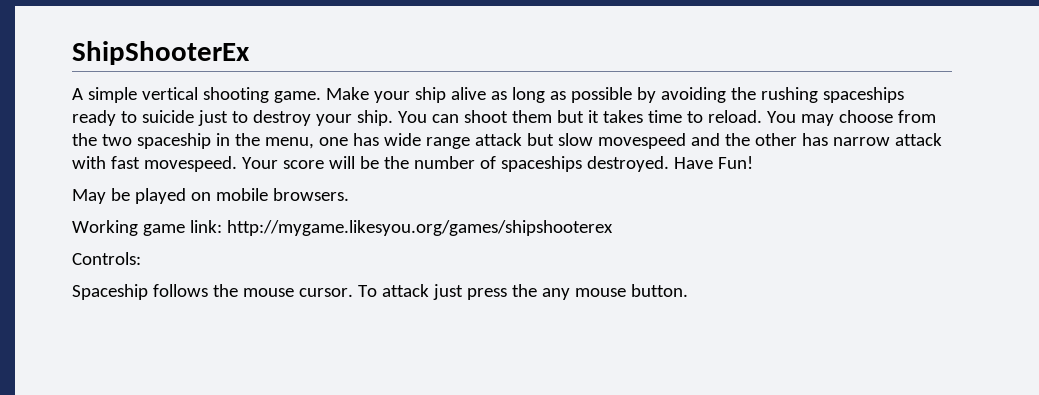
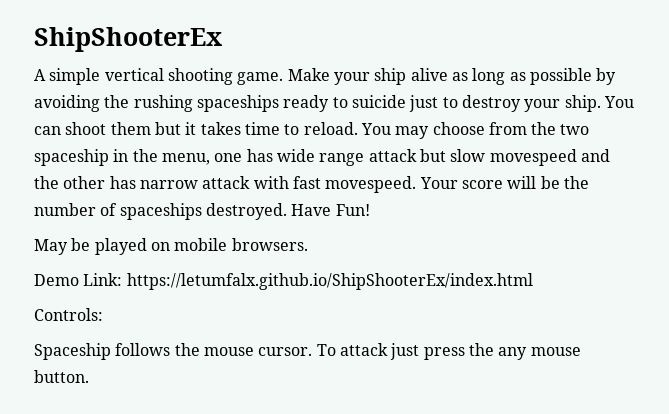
- Working game link: http://mygame.likesyou.org/games/shipshooterex
+ Demo Link: https://letumfalx.github.io/ShipShooterEx/index.html

